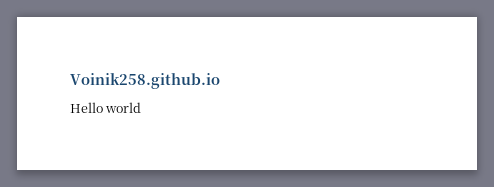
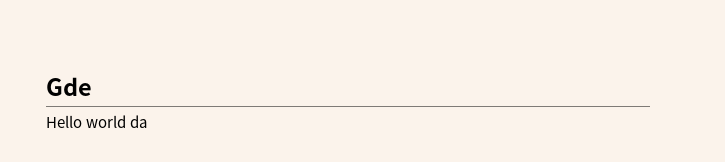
- Voinik258.github.io
+ Gde
- Hello world
+ Hello world da

